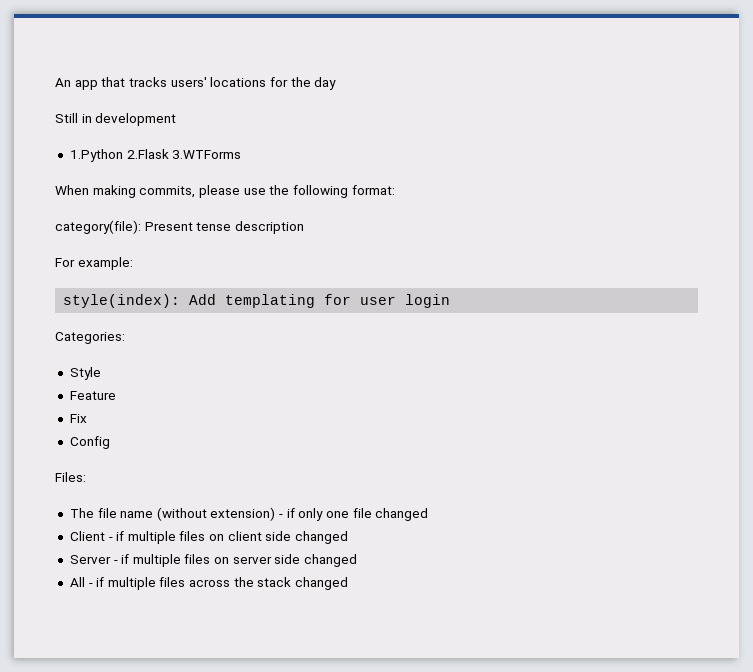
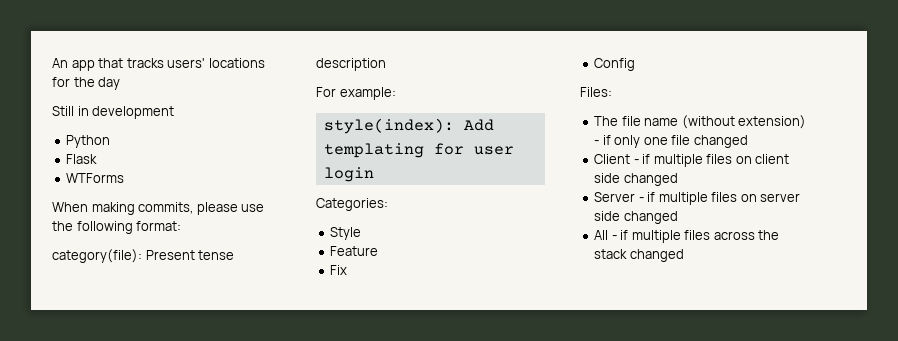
- 1.Python 2.Flask 3.WTForms
+ Python
+ Flask
+ WTForms

